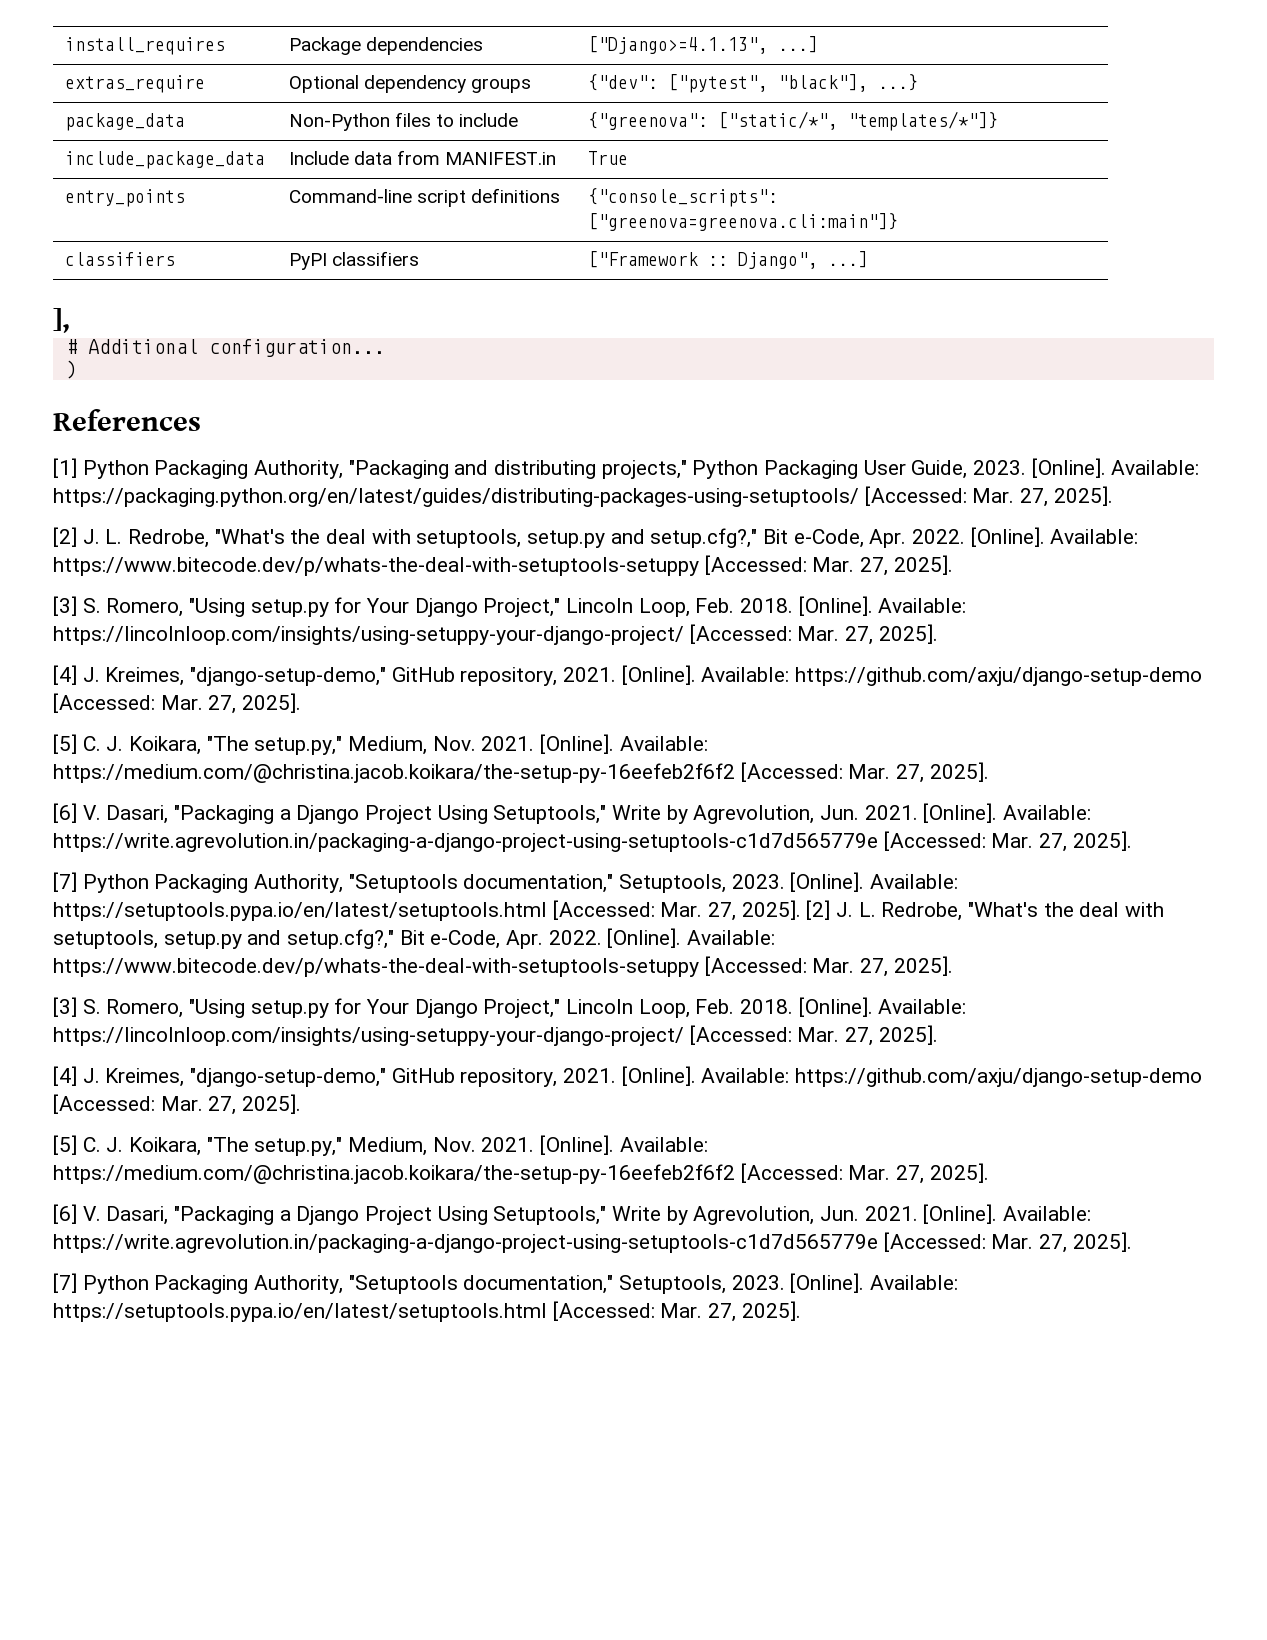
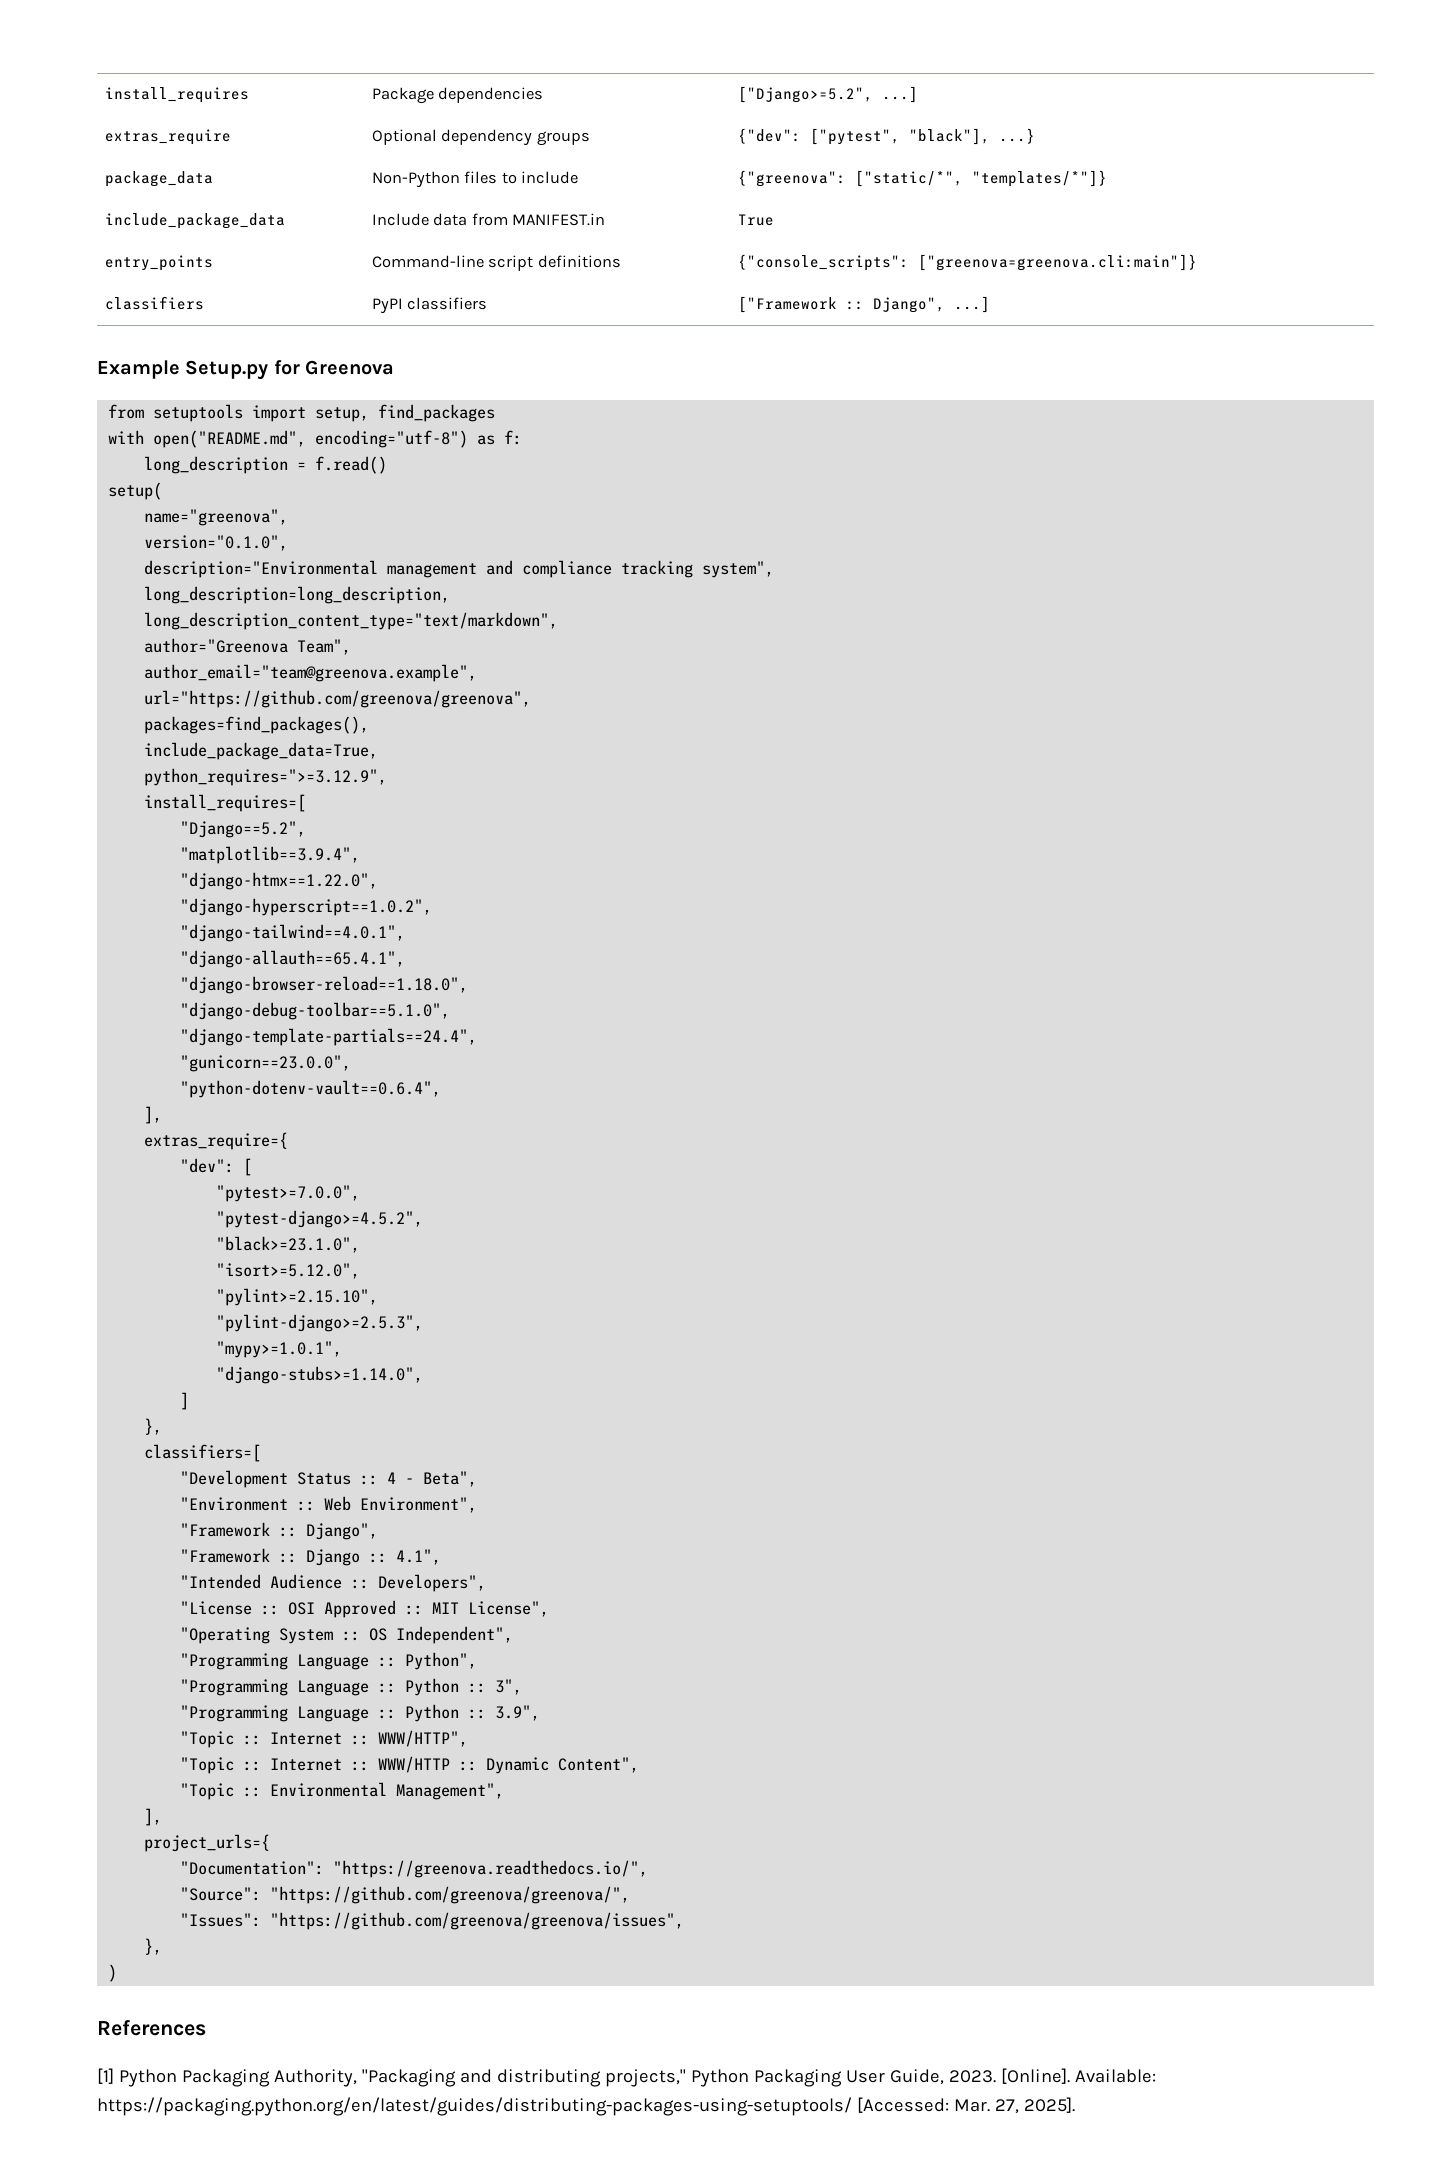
- install_requires | Package dependencies | ["Django>=4.1.13", ...]
+ install_requires | Package dependencies | ["Django>=5.2", ...]
+ Example Setup.py for Greenova
+ from setuptools import setup, find_packages
+ with open("README.md", encoding="utf-8") as f:
+ long_description = f.read()
+ setup(
+ name="greenova",
+ version="0.1.0",
+ description="Environmental management and compliance tracking system",
+ long_description=long_description,
+ long_description_content_type="text/markdown",
+ author="Greenova Team",
+ author_email="team@greenova.example",
+ url="https://github.com/greenova/greenova",
+ packages=find_packages(),
+ include_package_data=True,
+ python_requires=">=3.12.9",
+ install_requires=[
+ "Django==5.2",
+ "matplotlib==3.9.4",
+ "django-htmx==1.22.0",
+ "django-hyperscript==1.0.2",
+ "django-tailwind==4.0.1",
+ "django-allauth==65.4.1",
+ "django-browser-reload==1.18.0",
+ "django-debug-toolbar==5.1.0",
+ "django-template-partials==24.4",
+ "gunicorn==23.0.0",
+ "python-dotenv-vault==0.6.4",
  ],
- # Additional configuration...
+ extras_require={
+ "dev": [
+ "pytest>=7.0.0",
+ "pytest-django>=4.5.2",
+ "black>=23.1.0",
+ "isort>=5.12.0",
+ "pylint>=2.15.10",
+ "pylint-django>=2.5.3",
+ "mypy>=1.0.1",
+ "django-stubs>=1.14.0",
+ ]
+ },
+ classifiers=[
+ "Development Status :: 4 - Beta",
+ "Environment :: Web Environment",
+ "Framework :: Django",
+ "Framework :: Django :: 4.1",
+ "Intended Audience :: Developers",
+ "License :: OSI Approved :: MIT License",
+ "Operating System :: OS Independent",
+ "Programming Language :: Python",
+ "Programming Language :: Python :: 3",
+ "Programming Language :: Python :: 3.9",
+ "Topic :: Internet :: WWW/HTTP",
+ "Topic :: Internet :: WWW/HTTP :: Dynamic Content",
+ "Topic :: Environmental Management",
+ ],
+ project_urls={
+ "Documentation": "https://greenova.readthedocs.io/",
+ "Source": "https://github.com/greenova/greenova/",
+ "Issues": "https://github.com/greenova/greenova/issues",
+ },
  Available: https://packaging.python.org/en/latest/guides/distributing-packages-using-setuptools/ [Accessed: Mar. 27, 2025].
- [2] J. L. Redrobe, "What's the deal with setuptools, setup.py and setup.cfg?," Bit e-Code, Apr. 2022. [Online]. Available: https://www.bitecode.dev/p/whats-the-deal-with-setuptools-setuppy [Accessed: Mar. 27, 2025].
- [3] S. Romero, "Using setup.py for Your Django Project," Lincoln Loop, Feb. 2018. [Online]. Available: https://lincolnloop.com/insights/using-setuppy-your-django-project/ [Accessed: Mar. 27, 2025].
- [4] J. Kreimes, "django-setup-demo," GitHub repository, 2021. [Online]. Available: https://github.com/axju/django-setup-demo [Accessed: Mar. 27, 2025].
- [5] C. J. Koikara, "The setup.py," Medium, Nov. 2021. [Online]. Available: https://medium.com/@christina.jacob.koikara/the-setup-py-16eefeb2f6f2 [Accessed: Mar. 27, 2025].
- [6] V. Dasari, "Packaging a Django Project Using Setuptools," Write by Agrevolution, Jun. 2021. [Online]. Available: https://write.agrevolution.in/packaging-a-django-project-using-setuptools-c1d7d565779e [Accessed: Mar. 27, 2025].
- [7] Python Packaging Authority, "Setuptools documentation," Setuptools, 2023. [Online]. Available: https://setuptools.pypa.io/en/latest/setuptools.html [Accessed: Mar. 27, 2025]. [2] J. L. Redrobe, "What's the deal with setuptools, setup.py and setup.cfg?," Bit e-Code, Apr. 2022. [Online]. Available: https://www.bitecode.dev/p/whats-the-deal-with-setuptools-setuppy [Accessed: Mar. 27, 2025].
- [3] S. Romero, "Using setup.py for Your Django Project," Lincoln Loop, Feb. 2018. [Online]. Available: https://lincolnloop.com/insights/using-setuppy-your-django-project/ [Accessed: Mar. 27, 2025].
- [4] J. Kreimes, "django-setup-demo," GitHub repository, 2021. [Online]. Available: https://github.com/axju/django-setup-demo [Accessed: Mar. 27, 2025].
- [5] C. J. Koikara, "The setup.py," Medium, Nov. 2021. [Online]. Available: https://medium.com/@christina.jacob.koikara/the-setup-py-16eefeb2f6f2 [Accessed: Mar. 27, 2025].
- [6] V. Dasari, "Packaging a Django Project Using Setuptools," Write by Agrevolution, Jun. 2021. [Online]. Available: https://write.agrevolution.in/packaging-a-django-project-using-setuptools-c1d7d565779e [Accessed: Mar. 27, 2025].
- [7] Python Packaging Authority, "Setuptools documentation," Setuptools, 2023. [Online]. Available: https://setuptools.pypa.io/en/latest/setuptools.html [Accessed: Mar. 27, 2025].

